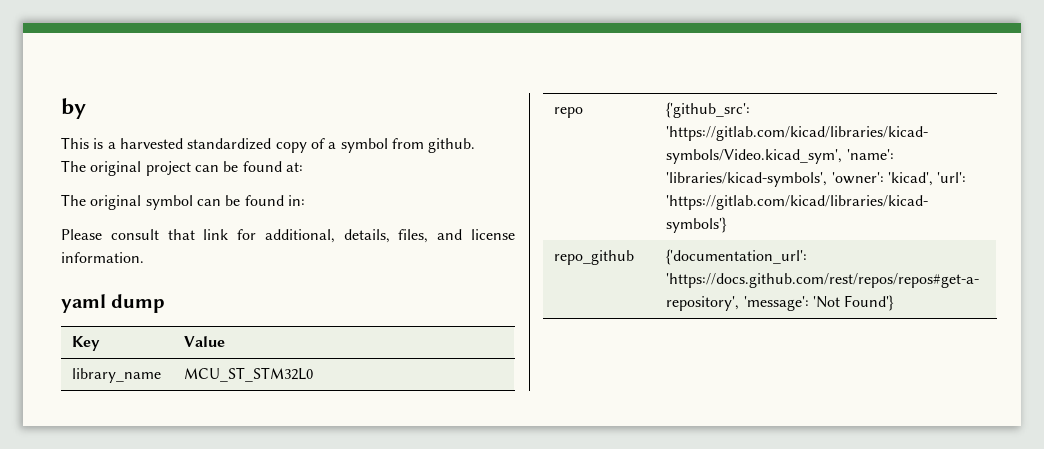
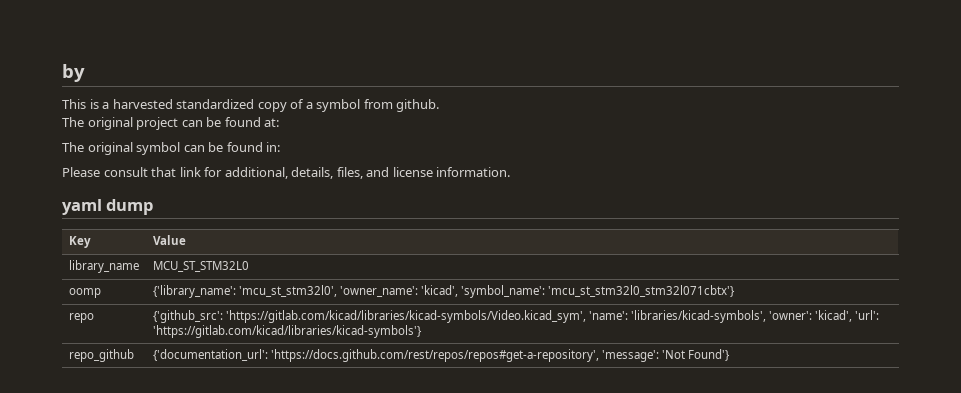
+ oomp | {'library_name': 'mcu_st_stm32l0', 'owner_name': 'kicad', 'symbol_name': 'mcu_st_stm32l0_stm32l071cbtx'}

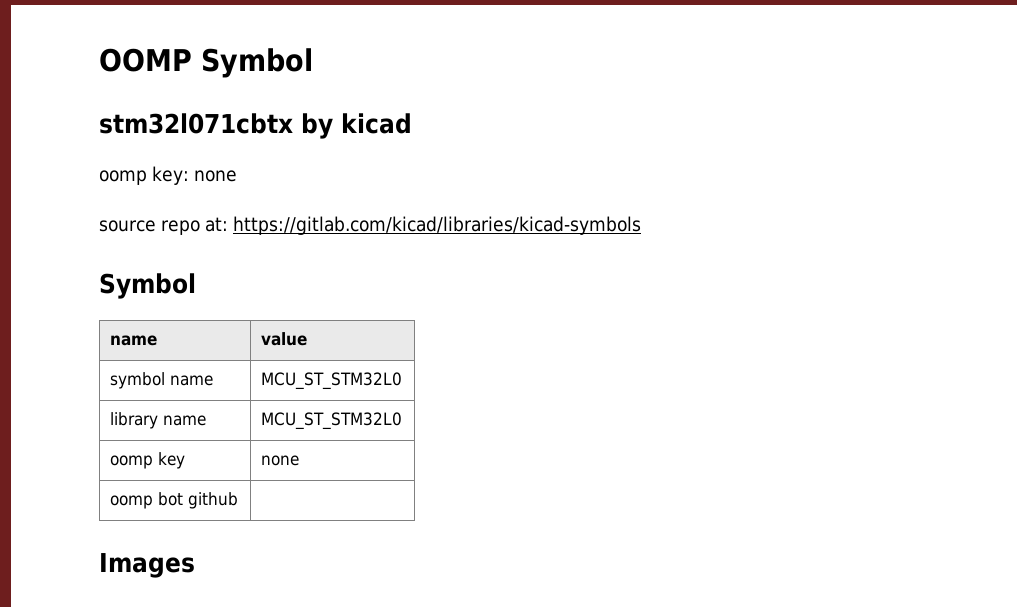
- by
- This is a harvested standardized copy of a symbol from github.
- The original project can be found at:
- The original symbol can be found in:
- Please consult that link for additional, details, files, and license information.
- yaml dump
- Key | Value
- library_name | MCU_ST_STM32L0
- oomp | {'library_name': 'mcu_st_stm32l0', 'owner_name': 'kicad', 'symbol_name': 'mcu_st_stm32l0_stm32l071cbtx'}
- repo | {'github_src': 'https://gitlab.com/kicad/libraries/kicad-symbols/Video.kicad_sym', 'name': 'libraries/kicad-symbols', 'owner': 'kicad', 'url': 'https://gitlab.com/kicad/libraries/kicad-symbols'}
- repo_github | {'documentation_url': 'https://docs.github.com/rest/repos/repos#get-a-repository', 'message': 'Not Found'}
+ OOMP Symbol
+ stm32l071cbtx by kicad
+ oomp key: none
+ source repo at: https://gitlab.com/kicad/libraries/kicad-symbols
+ Symbol
+ name | value
+ symbol name | MCU_ST_STM32L0
+ library name | MCU_ST_STM32L0
+ oomp key | none
+ oomp bot github |
+ Images

